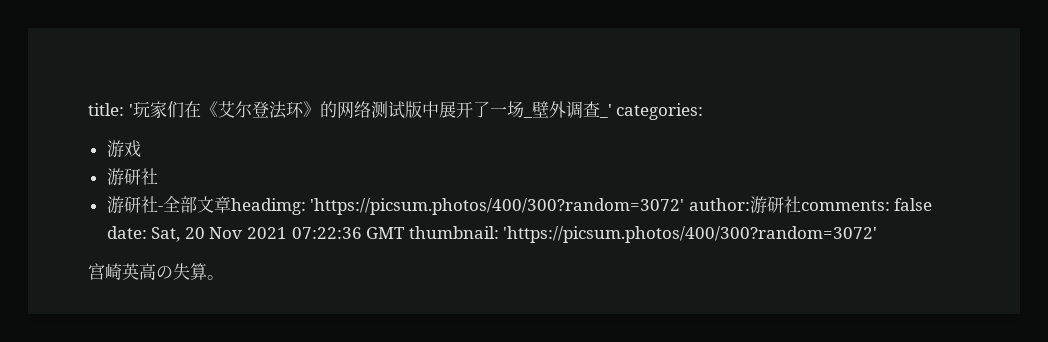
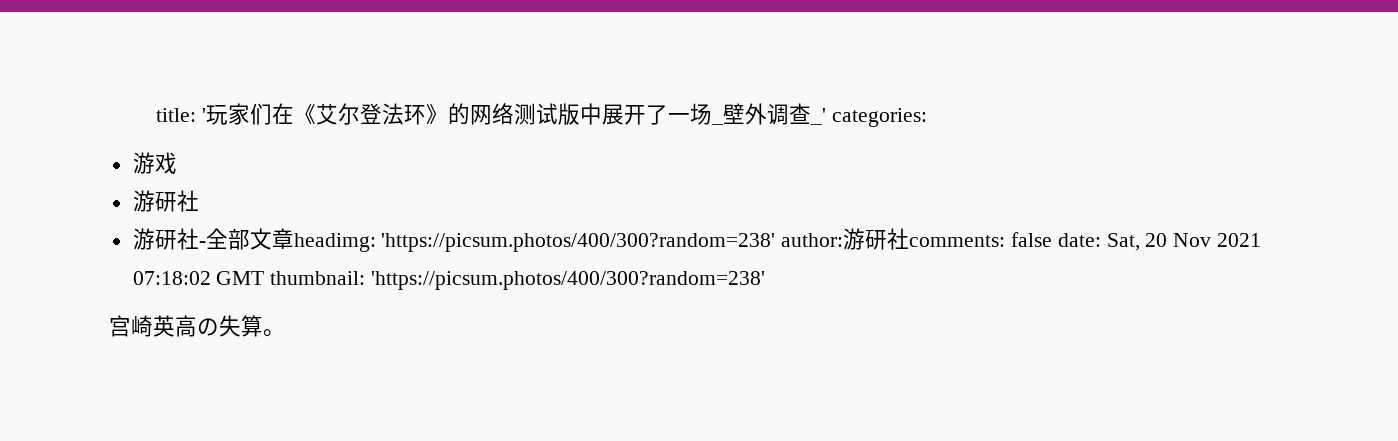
- 游研社-全部文章headimg: 'https://picsum.photos/400/300?random=3072' author:游研社comments: false date: Sat, 20 Nov 2021 07:22:36 GMT thumbnail: 'https://picsum.photos/400/300?random=3072'
+ 游研社-全部文章headimg: 'https://picsum.photos/400/300?random=238' author:游研社comments: false date: Sat, 20 Nov 2021 07:18:02 GMT thumbnail: 'https://picsum.photos/400/300?random=238'

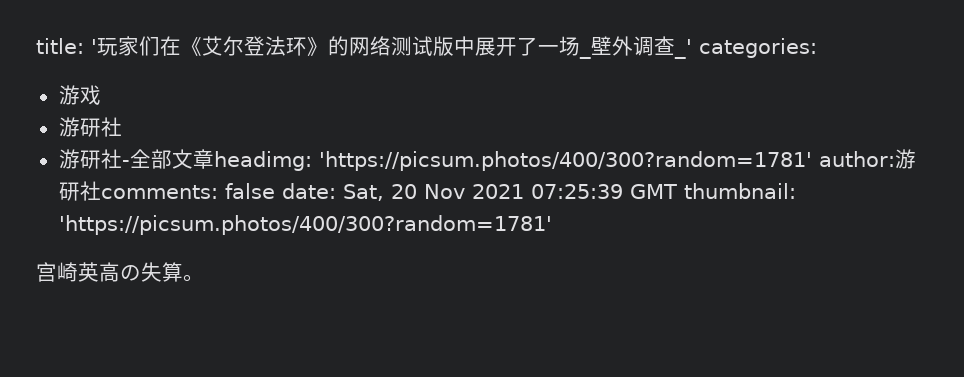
- 游研社-全部文章headimg: 'https://picsum.photos/400/300?random=238' author:游研社comments: false date: Sat, 20 Nov 2021 07:18:02 GMT thumbnail: 'https://picsum.photos/400/300?random=238'
+ 游研社-全部文章headimg: 'https://picsum.photos/400/300?random=1781' author:游研社comments: false date: Sat, 20 Nov 2021 07:25:39 GMT thumbnail: 'https://picsum.photos/400/300?random=1781'

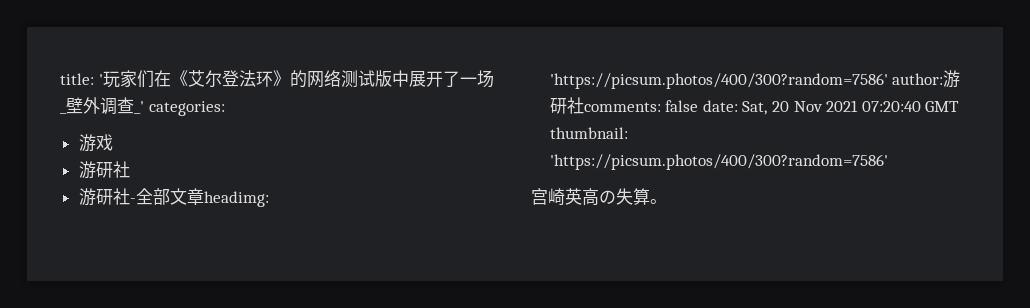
- 游研社-全部文章headimg: 'https://picsum.photos/400/300?random=1781' author:游研社comments: false date: Sat, 20 Nov 2021 07:25:39 GMT thumbnail: 'https://picsum.photos/400/300?random=1781'
+ 游研社-全部文章headimg: 'https://picsum.photos/400/300?random=7586' author:游研社comments: false date: Sat, 20 Nov 2021 07:20:40 GMT thumbnail: 'https://picsum.photos/400/300?random=7586'

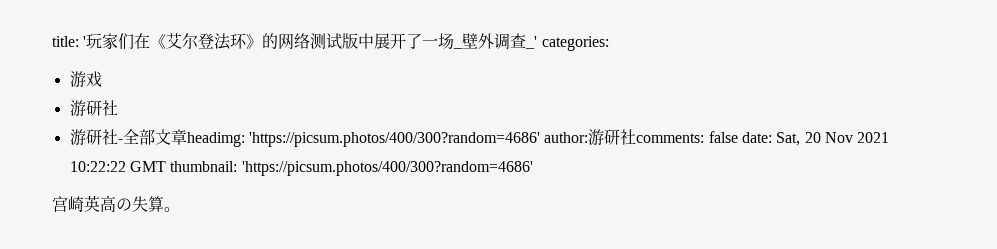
- 游研社-全部文章headimg: 'https://picsum.photos/400/300?random=7586' author:游研社comments: false date: Sat, 20 Nov 2021 07:20:40 GMT thumbnail: 'https://picsum.photos/400/300?random=7586'
+ 游研社-全部文章headimg: 'https://picsum.photos/400/300?random=4686' author:游研社comments: false date: Sat, 20 Nov 2021 10:22:22 GMT thumbnail: 'https://picsum.photos/400/300?random=4686'

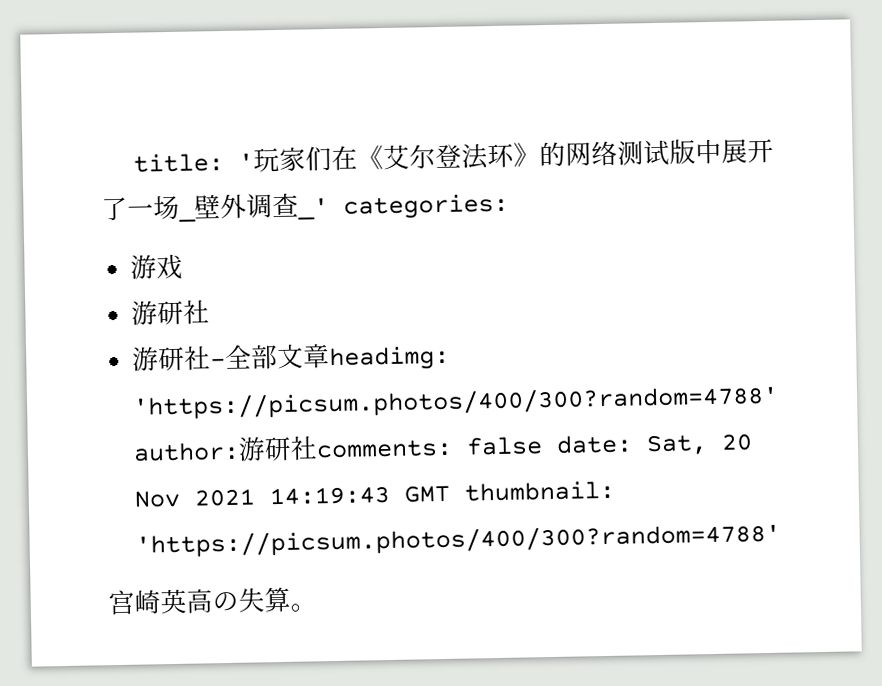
- 游研社-全部文章headimg: 'https://picsum.photos/400/300?random=4686' author:游研社comments: false date: Sat, 20 Nov 2021 10:22:22 GMT thumbnail: 'https://picsum.photos/400/300?random=4686'
+ 游研社-全部文章headimg: 'https://picsum.photos/400/300?random=4788' author:游研社comments: false date: Sat, 20 Nov 2021 14:19:43 GMT thumbnail: 'https://picsum.photos/400/300?random=4788'

